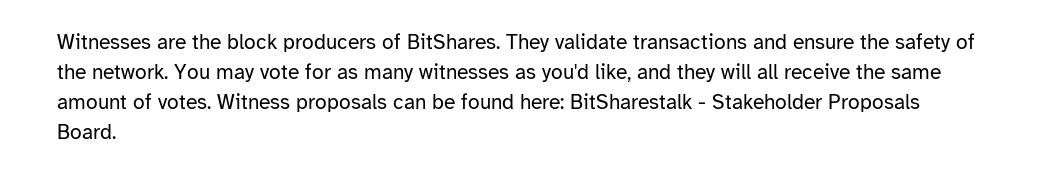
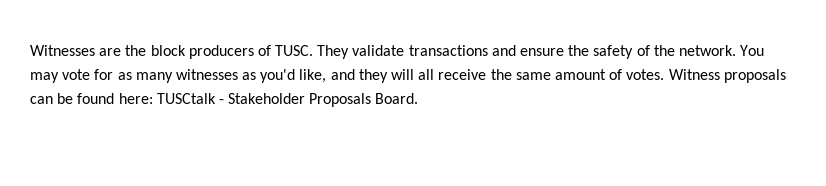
- Witnesses are the block producers of BitShares.
+ Witnesses are the block producers of TUSC.
- Witness proposals can be found here: BitSharestalk - Stakeholder Proposals Board.
+ Witness proposals can be found here: TUSCtalk - Stakeholder Proposals Board.

